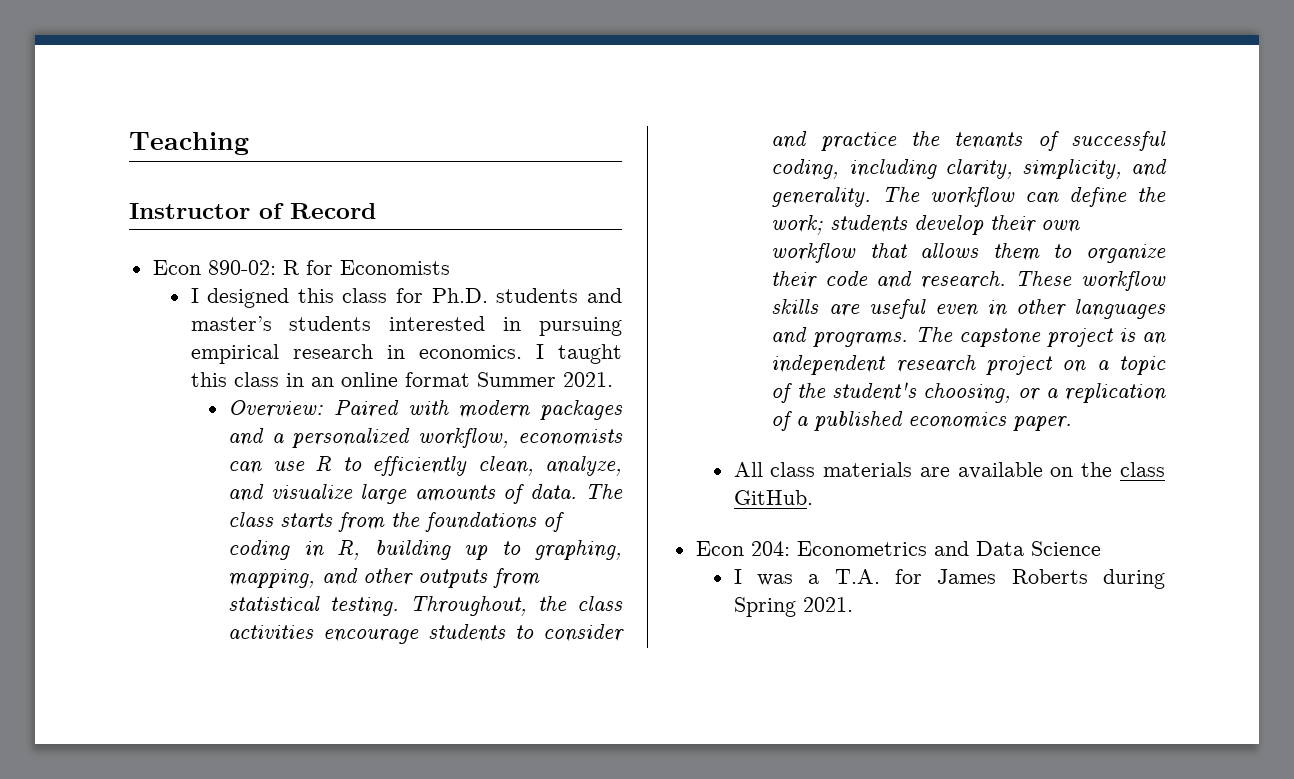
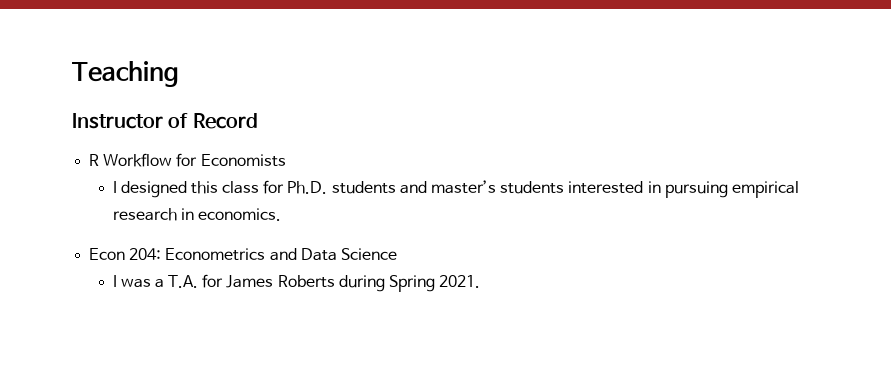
- Econ 890-02: R for Economists
+ R Workflow for Economists
- I taught this class in an online format Summer 2021.
- Overview: Paired with modern packages and a personalized workflow, economists can use R to efficiently clean, analyze, and visualize large amounts of data. The class starts from the foundations of coding in R, building up to graphing, mapping, and other outputs from statistical testing. Throughout, the class activities encourage students to consider and practice the tenants of successful coding, including clarity, simplicity, and generality. The workflow can define the work; students develop their own workflow that allows them to organize their code and research. These workflow skills are useful even in other languages and programs. The capstone project is an independent research project on a topic of the student's choosing, or a replication of a published economics paper.
- All class materials are available on the class GitHub.

